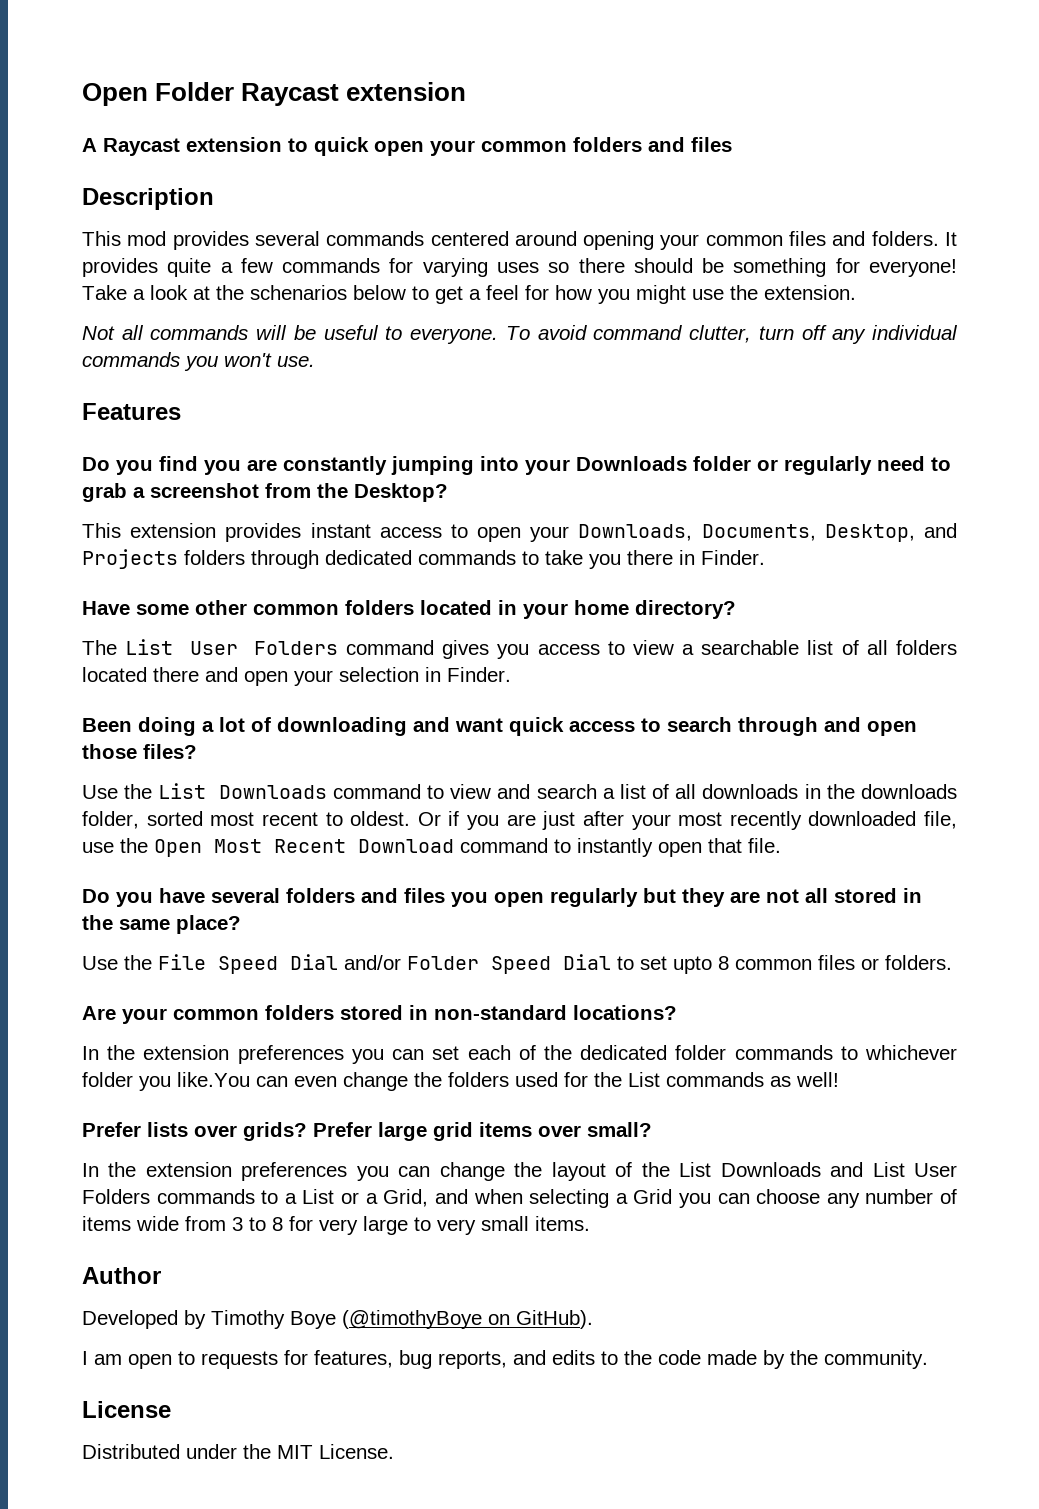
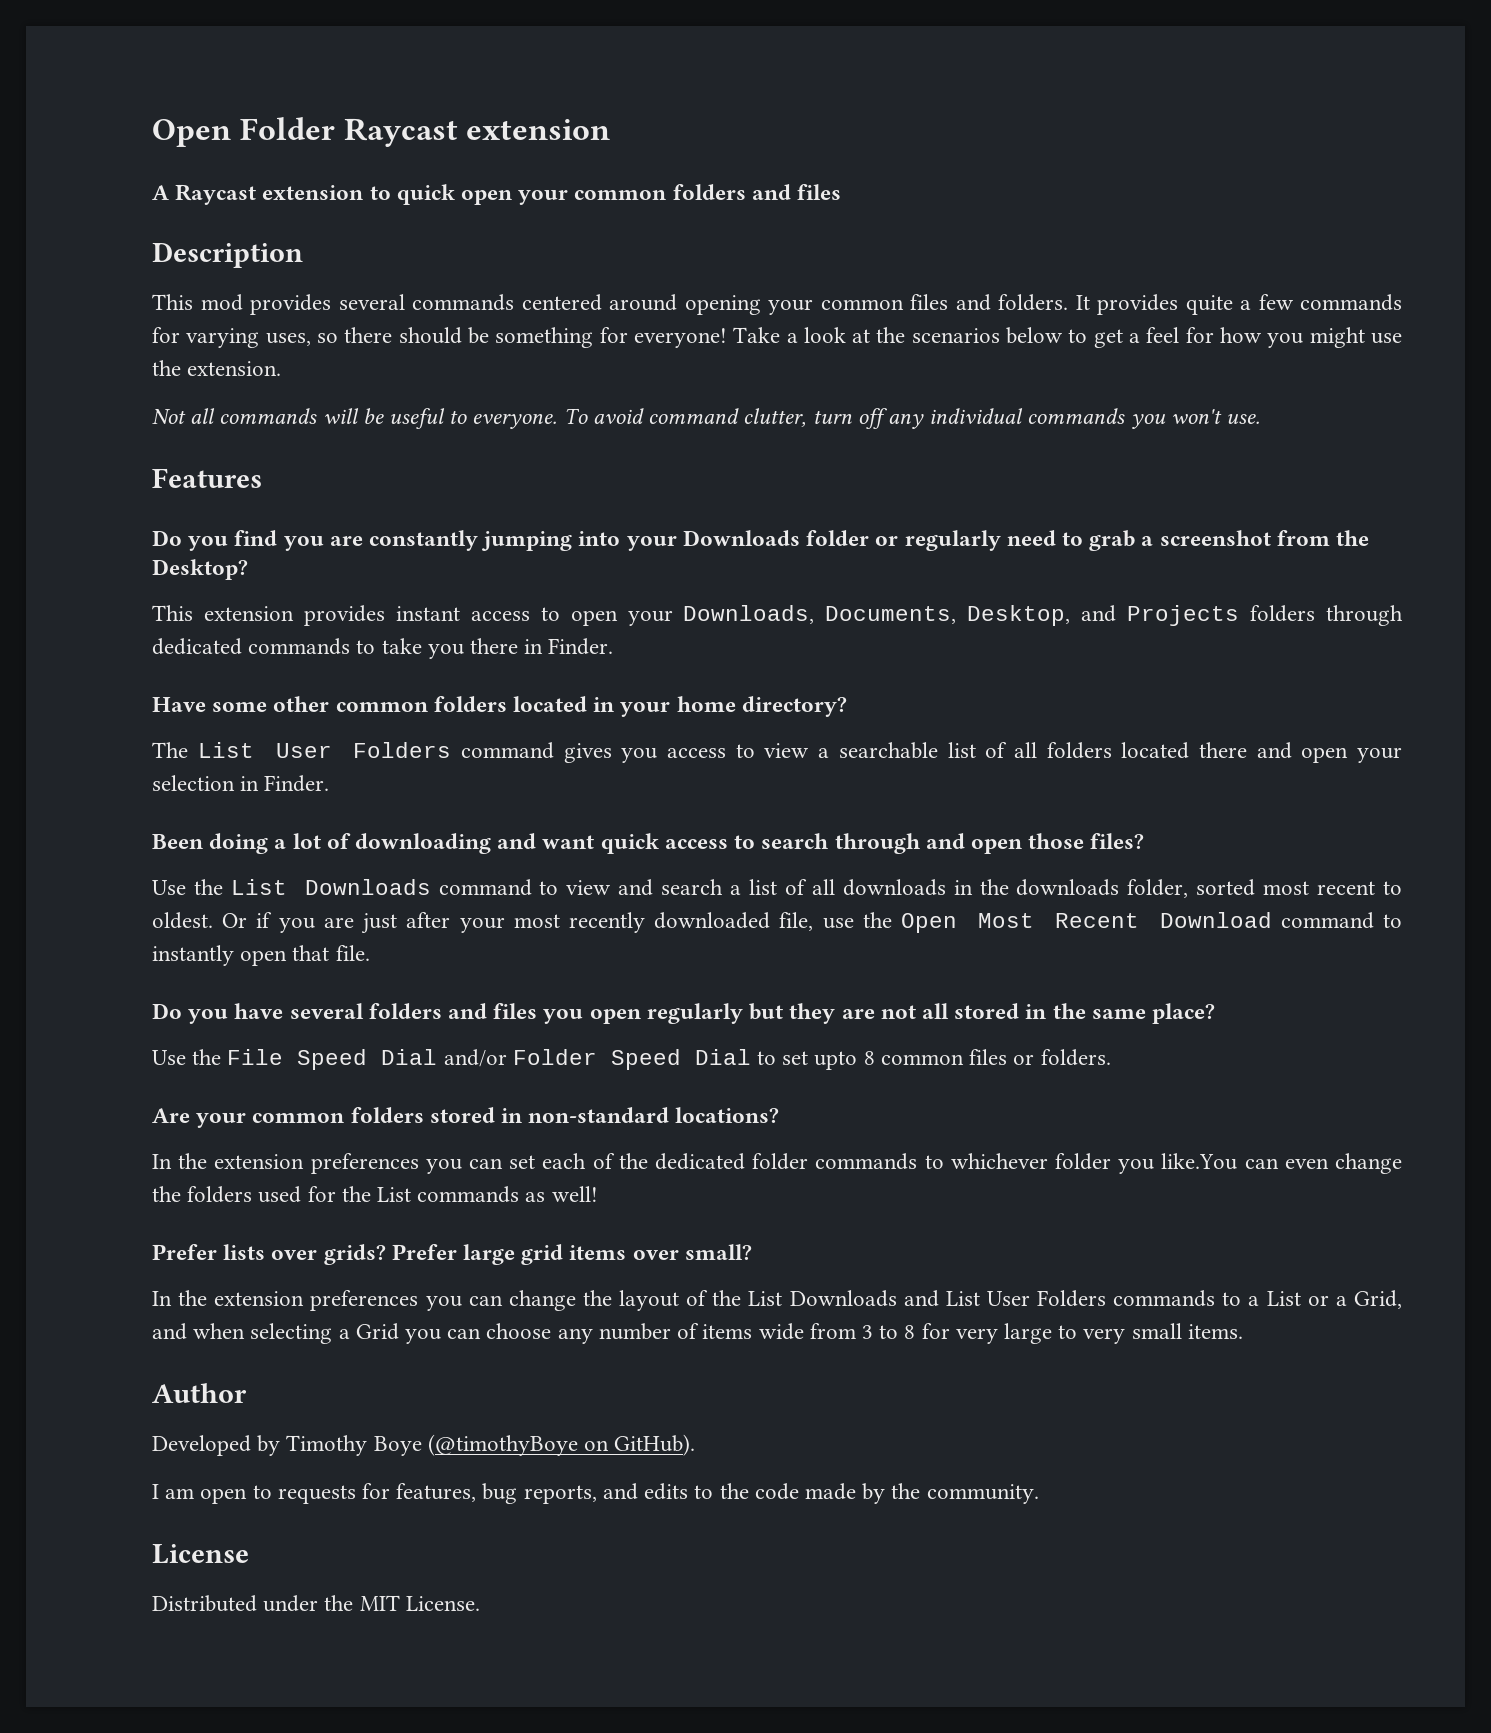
- It provides quite a few commands for varying uses so there should be something for everyone!
+ It provides quite a few commands for varying uses, so there should be something for everyone!
- Take a look at the schenarios below to get a feel for how you might use the extension.
+ Take a look at the scenarios below to get a feel for how you might use the extension.

